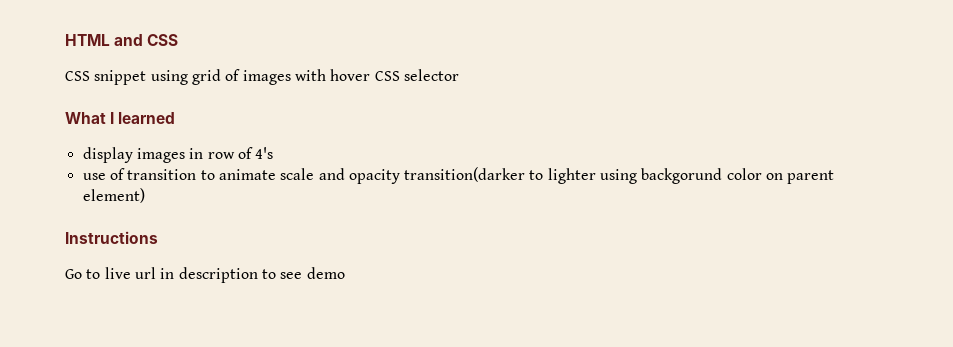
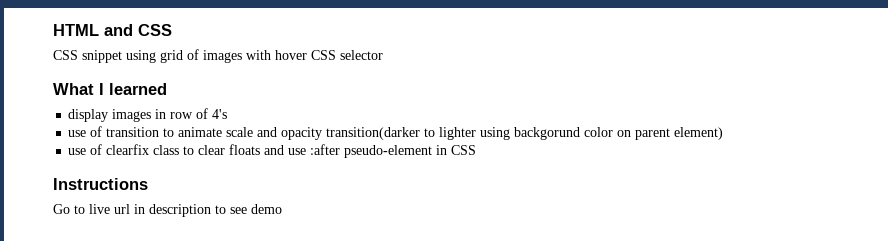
+ use of clearfix class to clear floats and use :after pseudo-element in CSS

